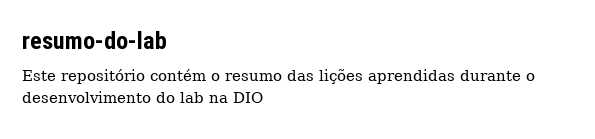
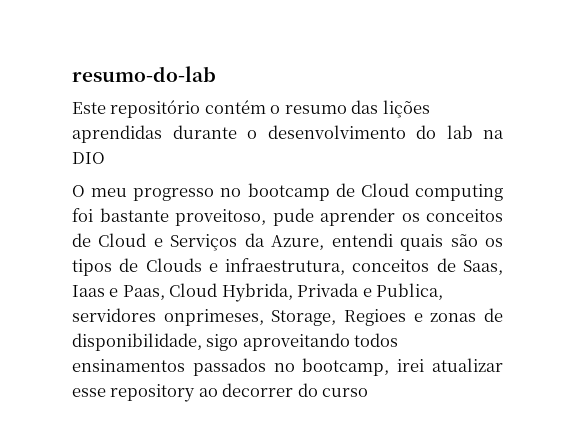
+ O meu progresso no bootcamp de Cloud computing foi bastante proveitoso, pude aprender os conceitos de Cloud e Serviços da Azure, entendi quais são os tipos de Clouds e infraestrutura, conceitos de Saas, Iaas e Paas, Cloud Hybrida, Privada e Publica, servidores onprimeses, Storage, Regioes e zonas de disponibilidade, sigo aproveitando todos ensinamentos passados no bootcamp, irei atualizar esse repository ao decorrer do curso

